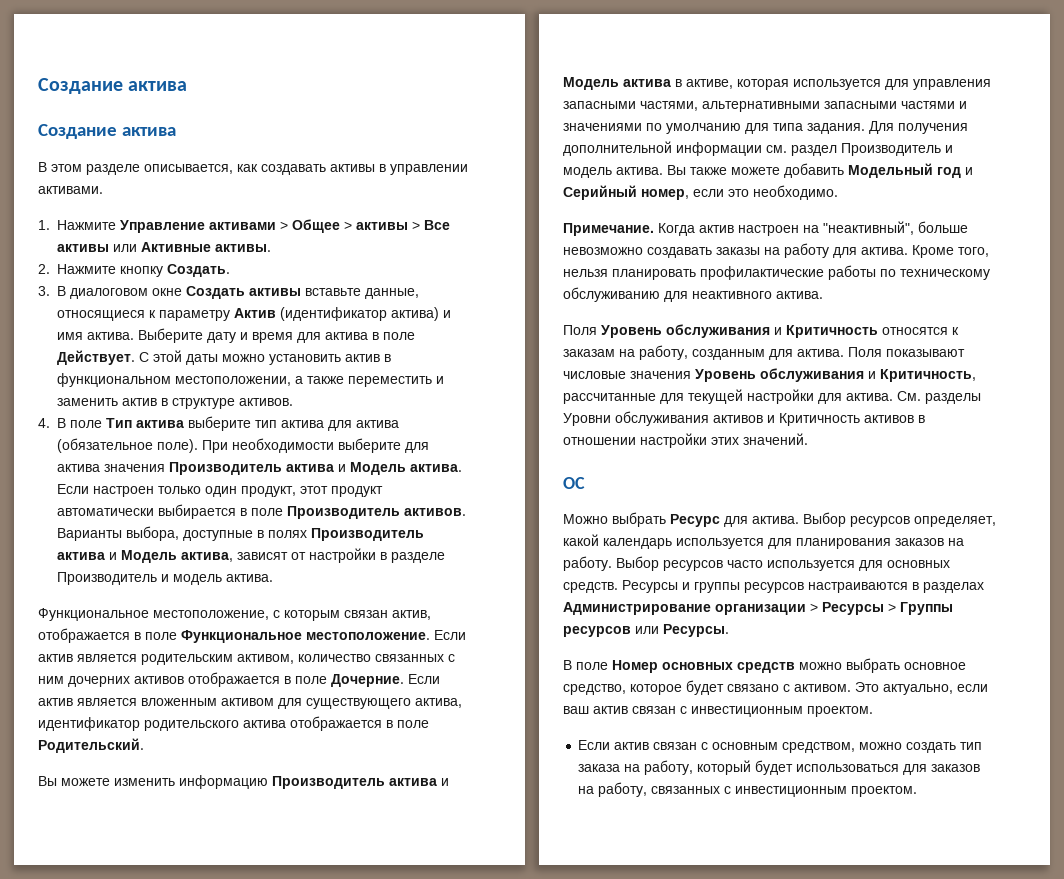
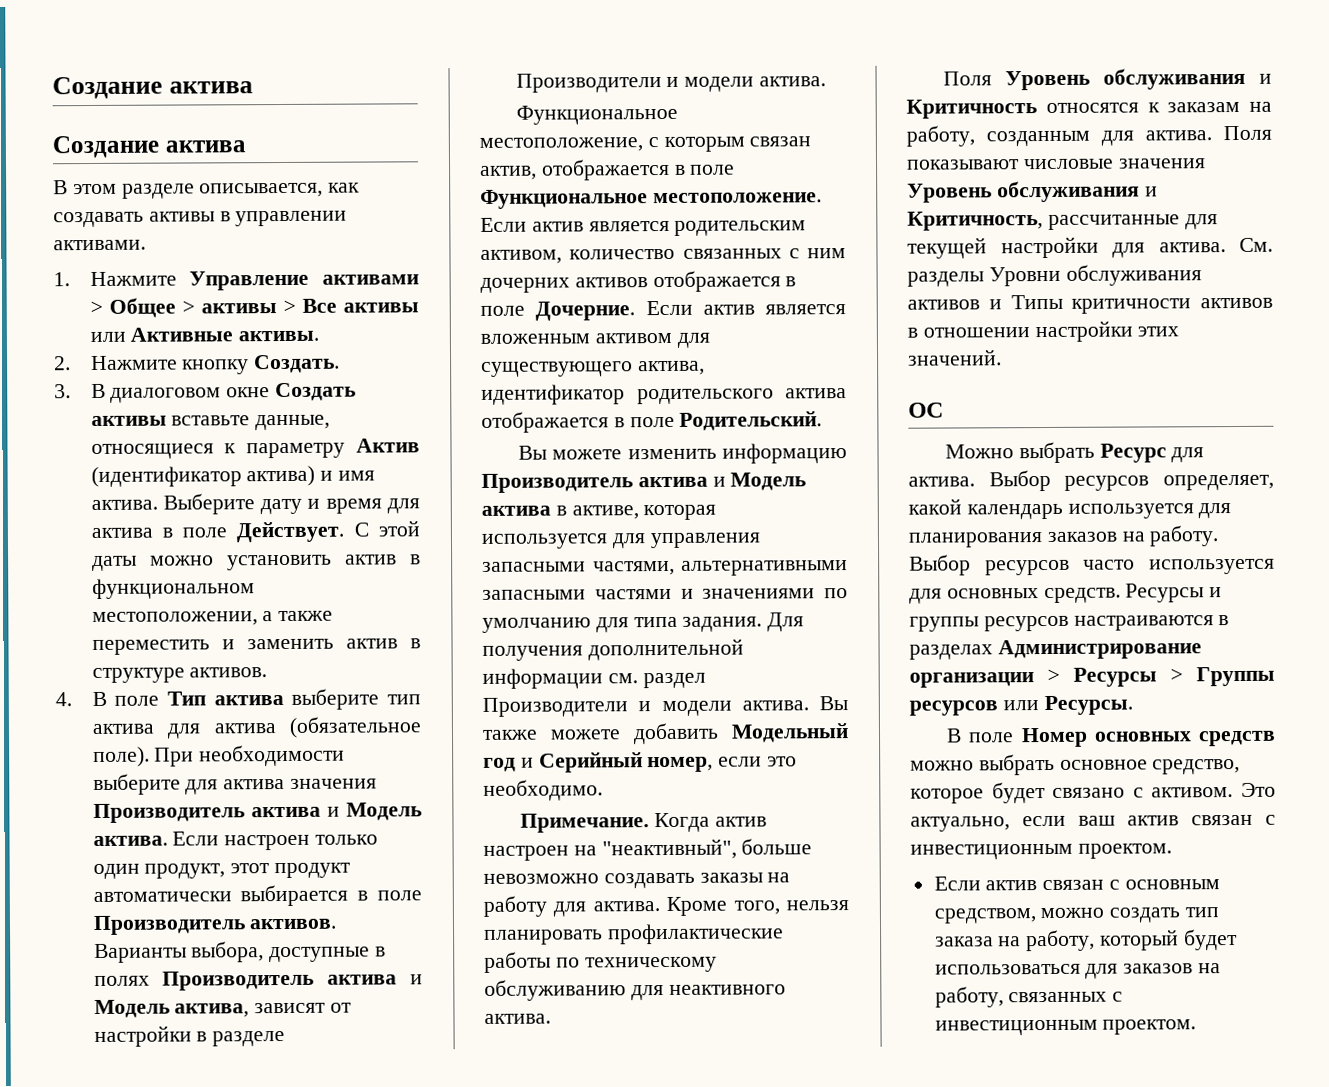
- Варианты выбора, доступные в полях Производитель актива и Модель актива, зависят от настройки в разделе Производитель и модель актива.
+ Варианты выбора, доступные в полях Производитель актива и Модель актива, зависят от настройки в разделе Производители и модели актива.
- Для получения дополнительной информации см. раздел Производитель и модель актива.
+ Для получения дополнительной информации см. раздел Производители и модели актива.
- См. разделы Уровни обслуживания активов и Критичность активов в отношении настройки этих значений.
+ См. разделы Уровни обслуживания активов и Типы критичности активов в отношении настройки этих значений.

